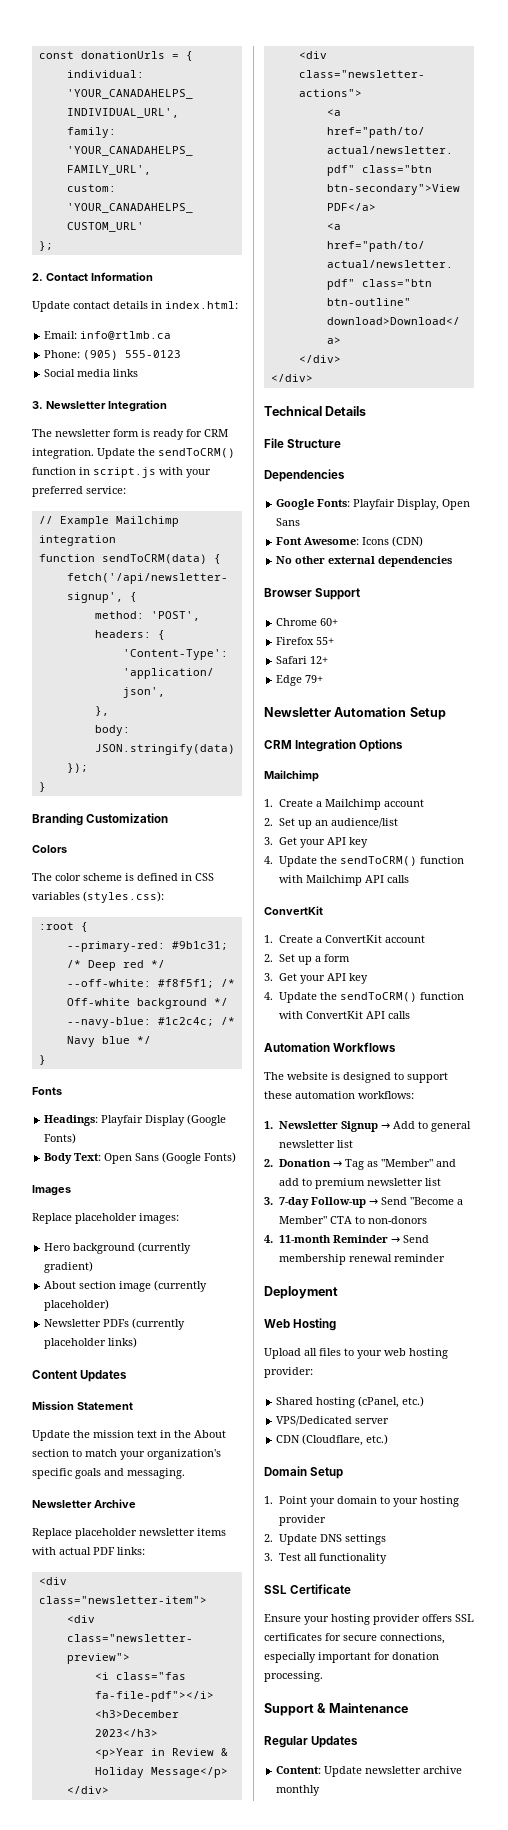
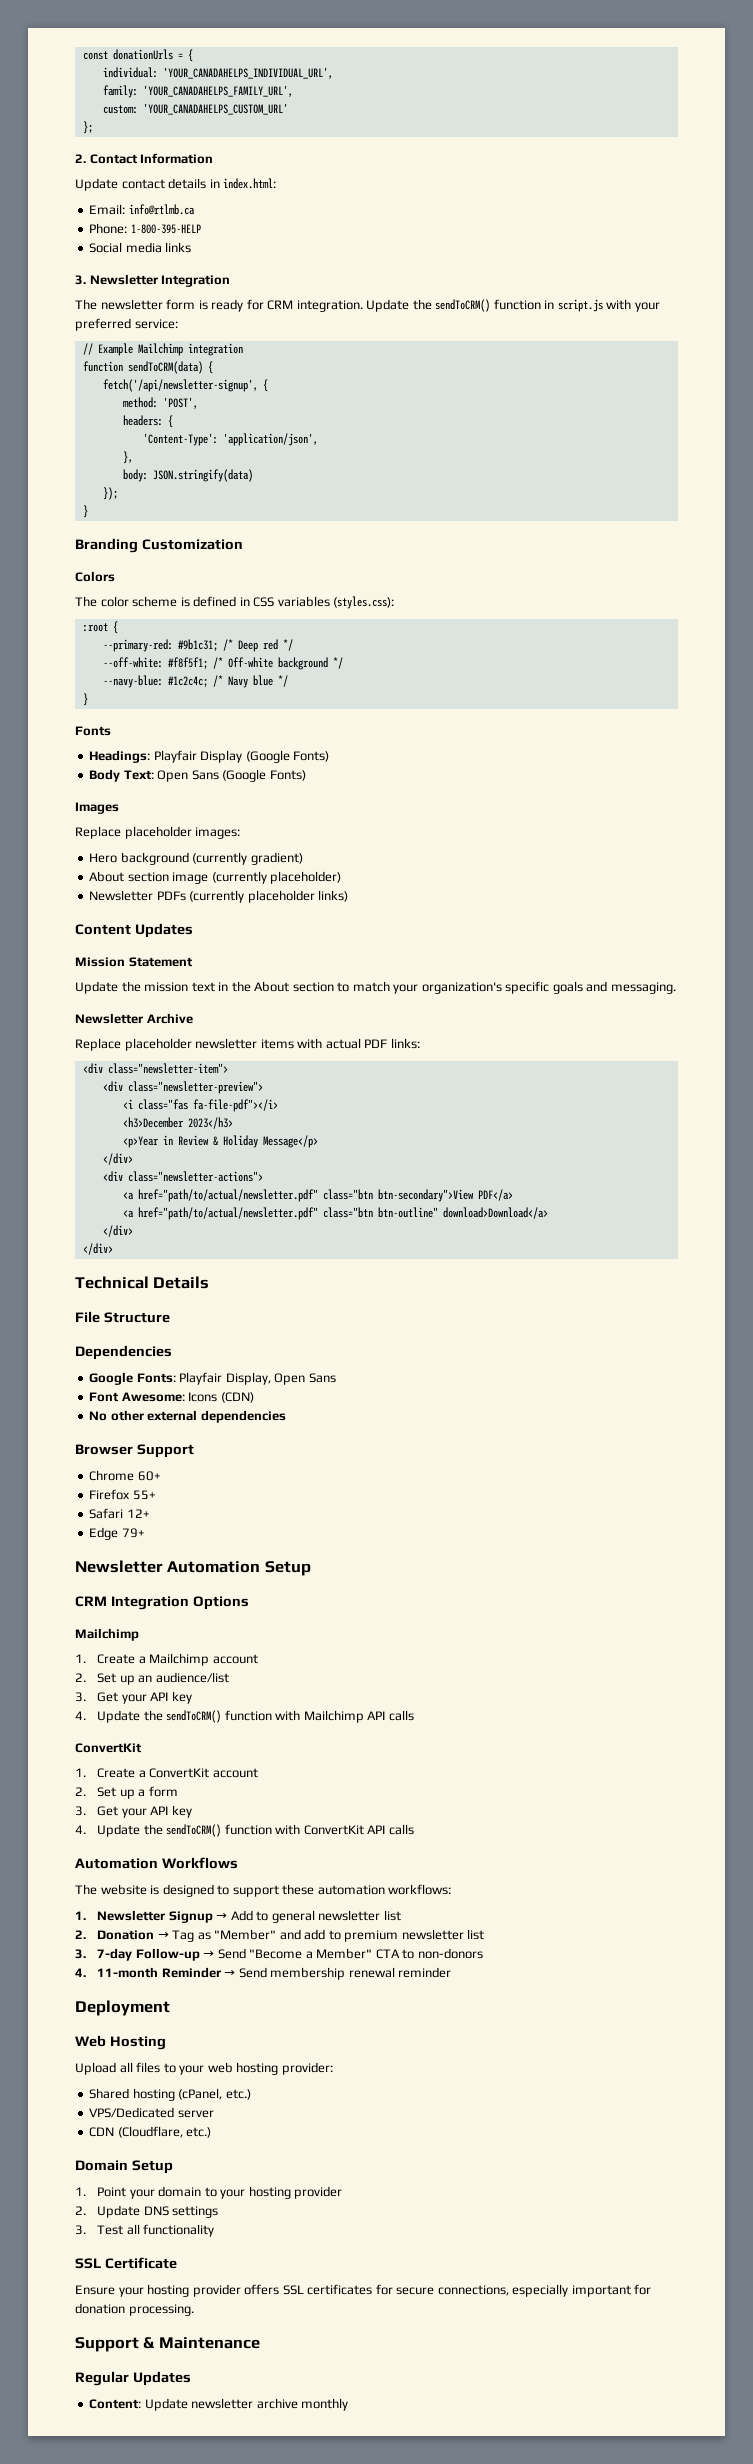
- Phone: (905) 555-0123
+ Phone: 1-800-395-HELP

